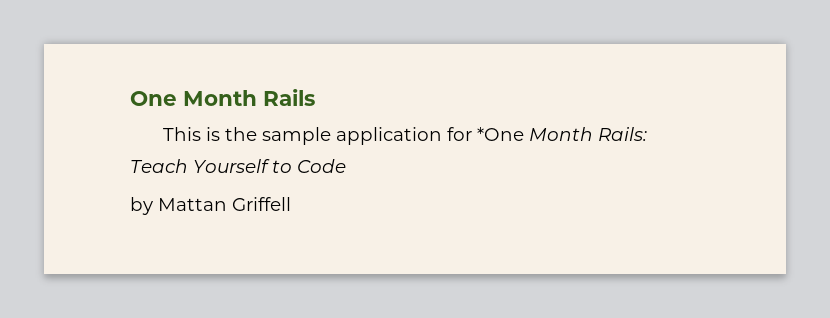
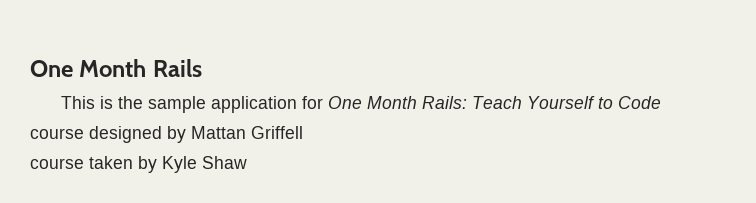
- This is the sample application for *One Month Rails: Teach Yourself to Code
+ This is the sample application for One Month Rails: Teach Yourself to Code
- by Mattan Griffell
+ course designed by Mattan Griffell
+ course taken by Kyle Shaw

